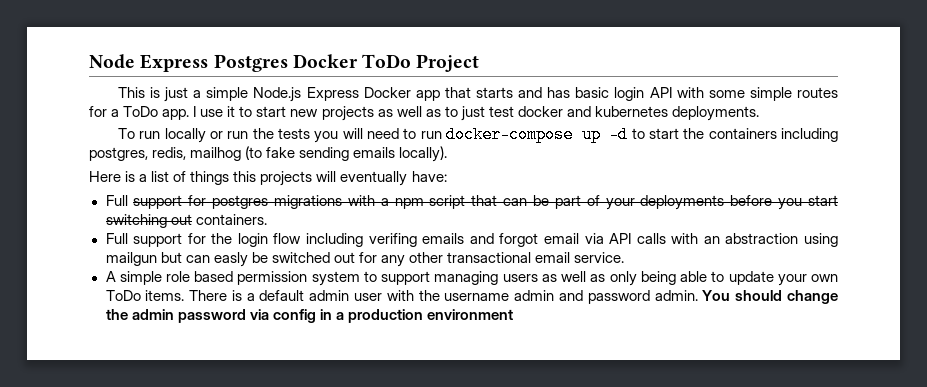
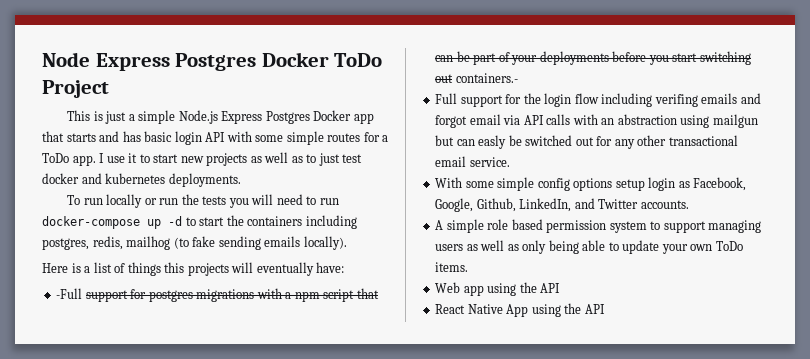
- This is just a simple Node.js Express Docker app that starts and has basic login API with some simple routes for a ToDo app.
+ This is just a simple Node.js Express Postgres Docker app that starts and has basic login API with some simple routes for a ToDo app.
- Full support for postgres migrations with a npm script that can be part of your deployments before you start switching out containers.
+ -Full support for postgres migrations with a npm script that can be part of your deployments before you start switching out containers.-
+ With some simple config options setup login as Facebook, Google, Github, LinkedIn, and Twitter accounts.
- A simple role based permission system to support managing users as well as only being able to update your own ToDo items. There is a default admin user with the username admin and password admin. You should change the admin password via config in a production environment
+ A simple role based permission system to support managing users as well as only being able to update your own ToDo items.
+ Web app using the API
+ React Native App using the API

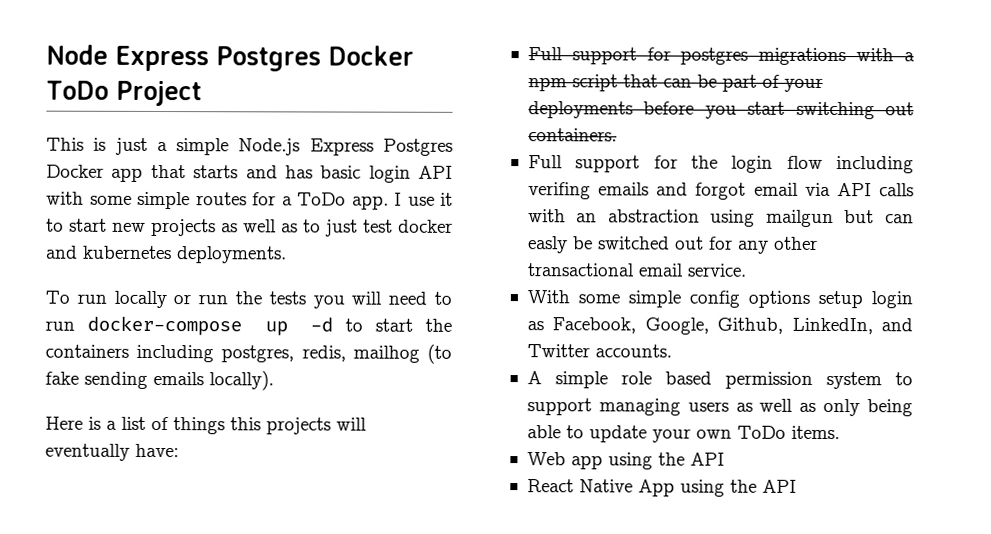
- -Full support for postgres migrations with a npm script that can be part of your deployments before you start switching out containers.-
+ Full support for postgres migrations with a npm script that can be part of your deployments before you start switching out containers.

